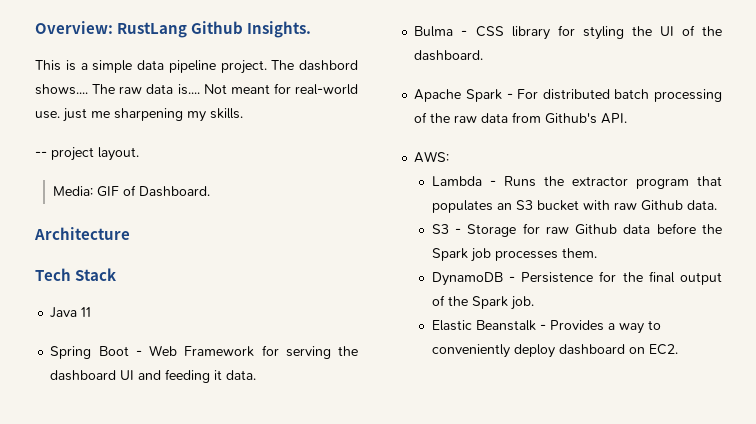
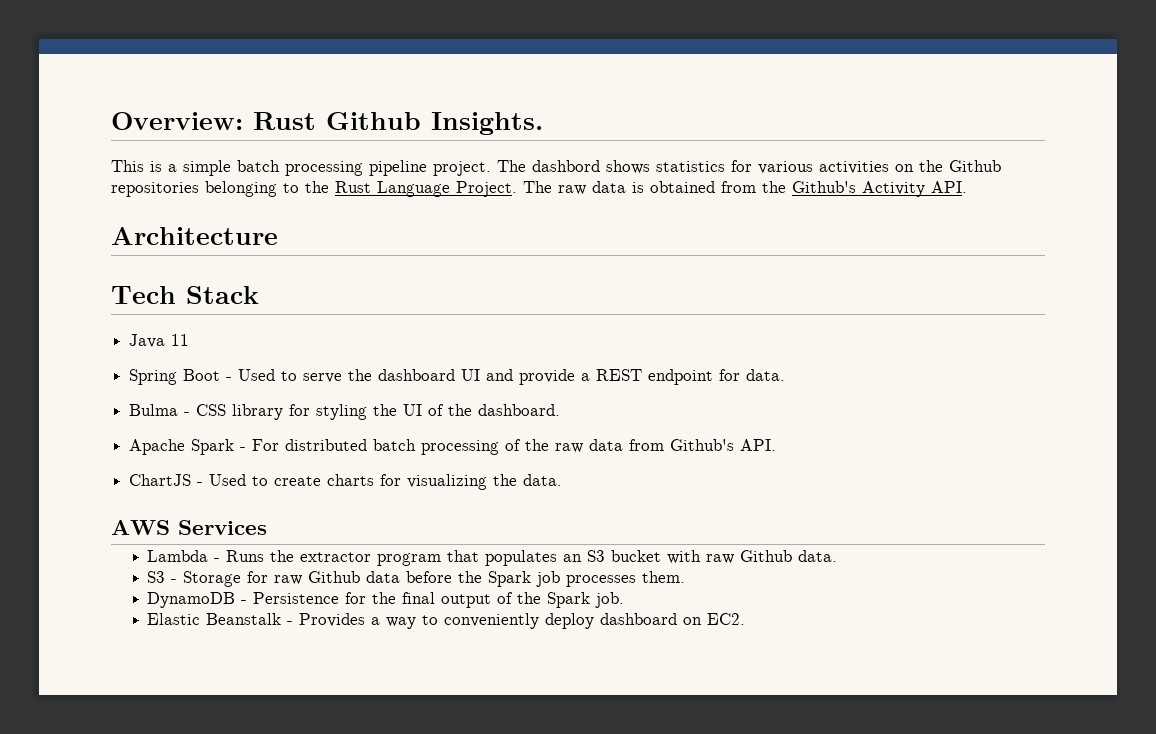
- Overview: RustLang Github Insights.
+ Overview: Rust Github Insights.
- This is a simple data pipeline project.
+ This is a simple batch processing pipeline project.
- The dashbord shows.... The raw data is.... Not meant for real-world use. just me sharpening my skills.
- -- project layout.
- Media: GIF of Dashboard.
+ The dashbord shows statistics for various activities on the Github repositories belonging to the Rust Language Project. The raw data is obtained from the Github's Activity API.
- Spring Boot - Web Framework for serving the dashboard UI and feeding it data.
+ Spring Boot - Used to serve the dashboard UI and provide a REST endpoint for data.
- AWS:
+ ChartJS - Used to create charts for visualizing the data.
+ AWS Services

